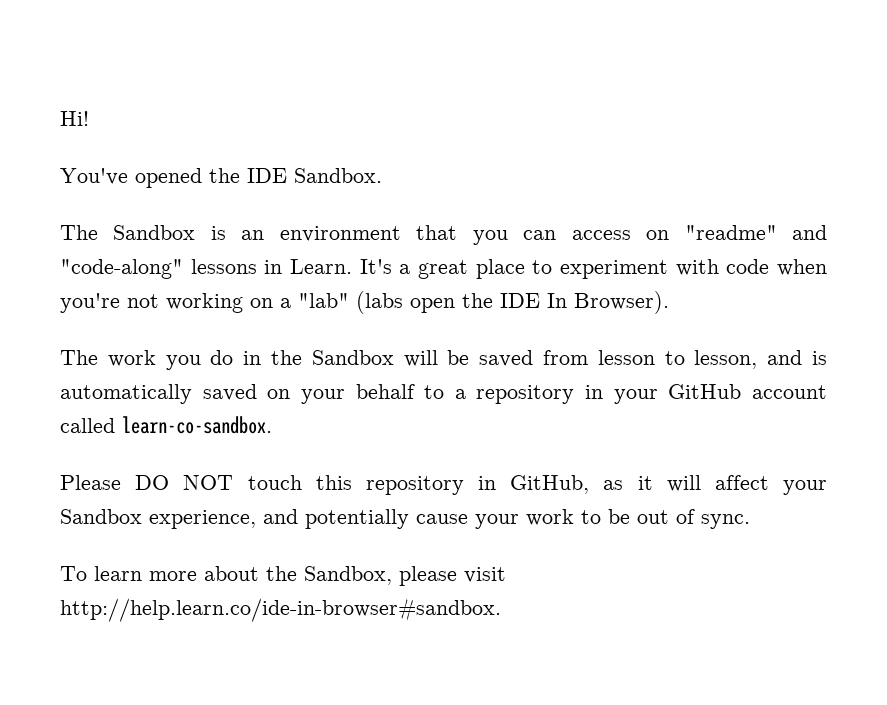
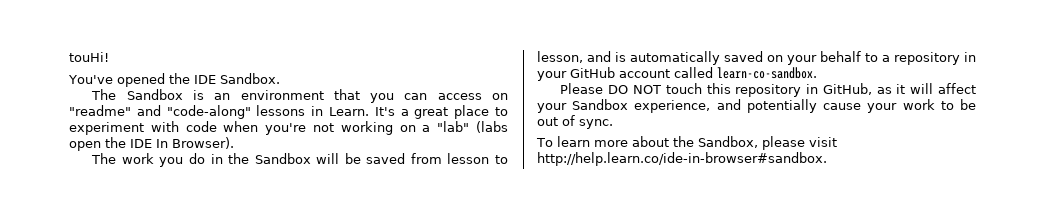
- Hi!
+ touHi!

